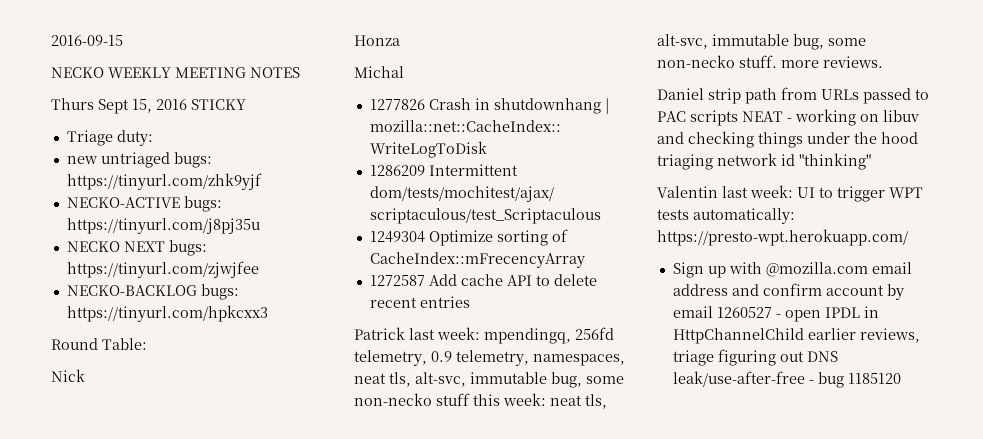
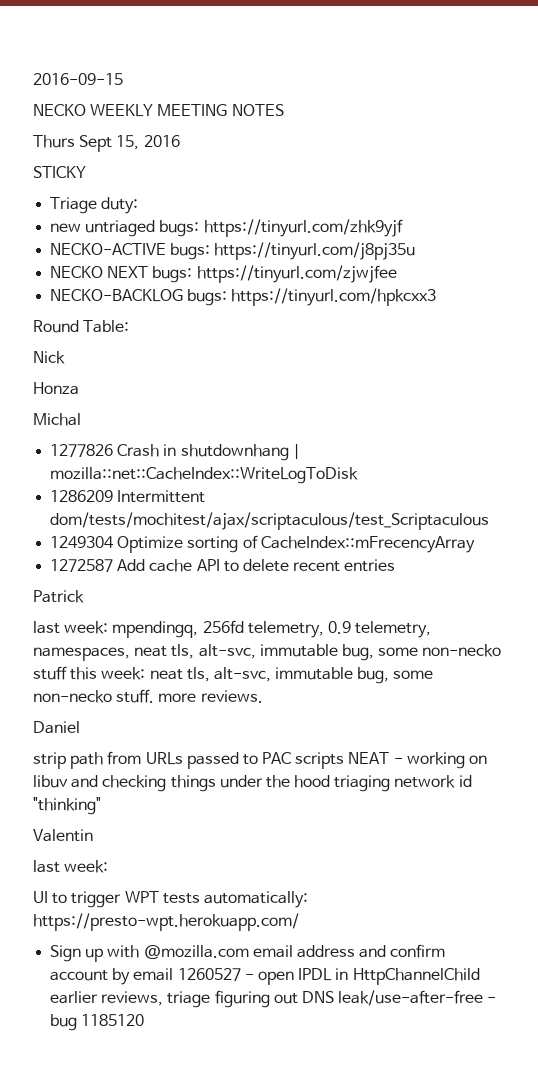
- Thurs Sept 15, 2016 STICKY
+ Thurs Sept 15, 2016
+ STICKY
- Patrick last week: mpendingq, 256fd telemetry, 0.9 telemetry, namespaces, neat tls, alt-svc, immutable bug, some non-necko stuff this week: neat tls, alt-svc, immutable bug, some non-necko stuff. more reviews.
+ Patrick
+ last week: mpendingq, 256fd telemetry, 0.9 telemetry, namespaces, neat tls, alt-svc, immutable bug, some non-necko stuff this week: neat tls, alt-svc, immutable bug, some non-necko stuff. more reviews.
- Daniel strip path from URLs passed to PAC scripts NEAT - working on libuv and checking things under the hood triaging network id "thinking"
+ Daniel
+ strip path from URLs passed to PAC scripts NEAT - working on libuv and checking things under the hood triaging network id "thinking"
- Valentin last week: UI to trigger WPT tests automatically: https://presto-wpt.herokuapp.com/
+ Valentin
+ last week:
+ UI to trigger WPT tests automatically: https://presto-wpt.herokuapp.com/

